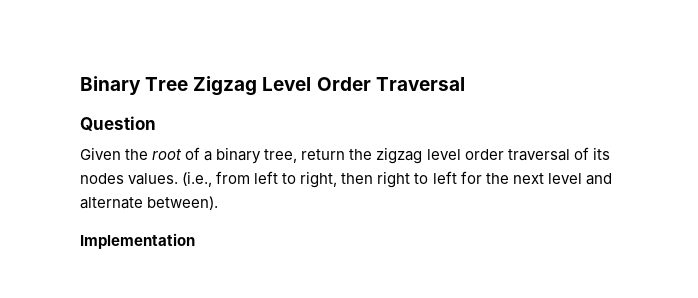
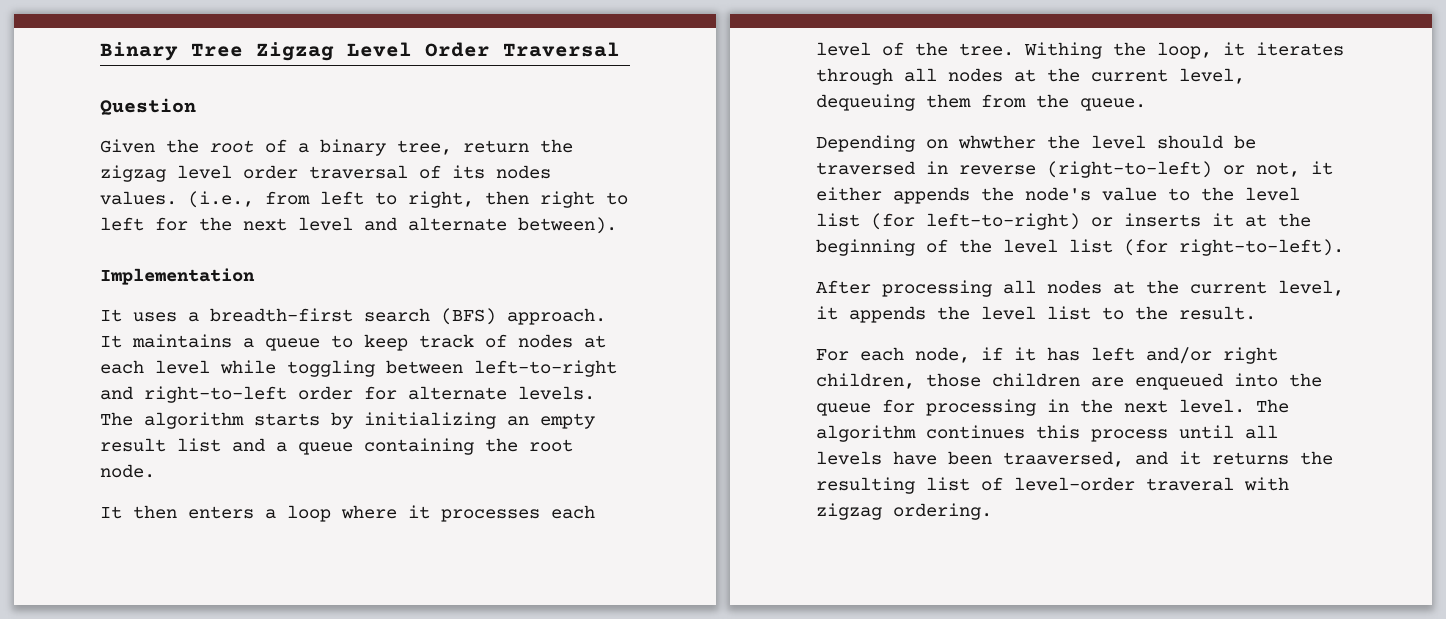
+ It uses a breadth-first search (BFS) approach. It maintains a queue to keep track of nodes at each level while toggling between left-to-right and right-to-left order for alternate levels. The algorithm starts by initializing an empty result list and a queue containing the root node.
+ It then enters a loop where it processes each level of the tree. Withing the loop, it iterates through all nodes at the current level, dequeuing them from the queue.
+ Depending on whwther the level should be traversed in reverse (right-to-left) or not, it either appends the node's value to the level list (for left-to-right) or inserts it at the beginning of the level list (for right-to-left).
+ After processing all nodes at the current level, it appends the level list to the result.
+ For each node, if it has left and/or right children, those children are enqueued into the queue for processing in the next level. The algorithm continues this process until all levels have been traaversed, and it returns the resulting list of level-order traveral with zigzag ordering.

